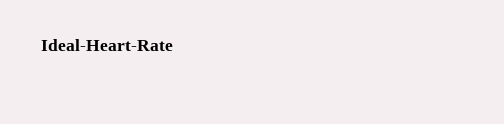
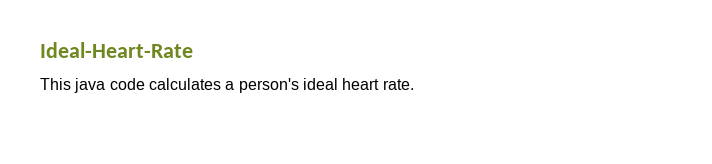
+ This java code calculates a person's ideal heart rate.

